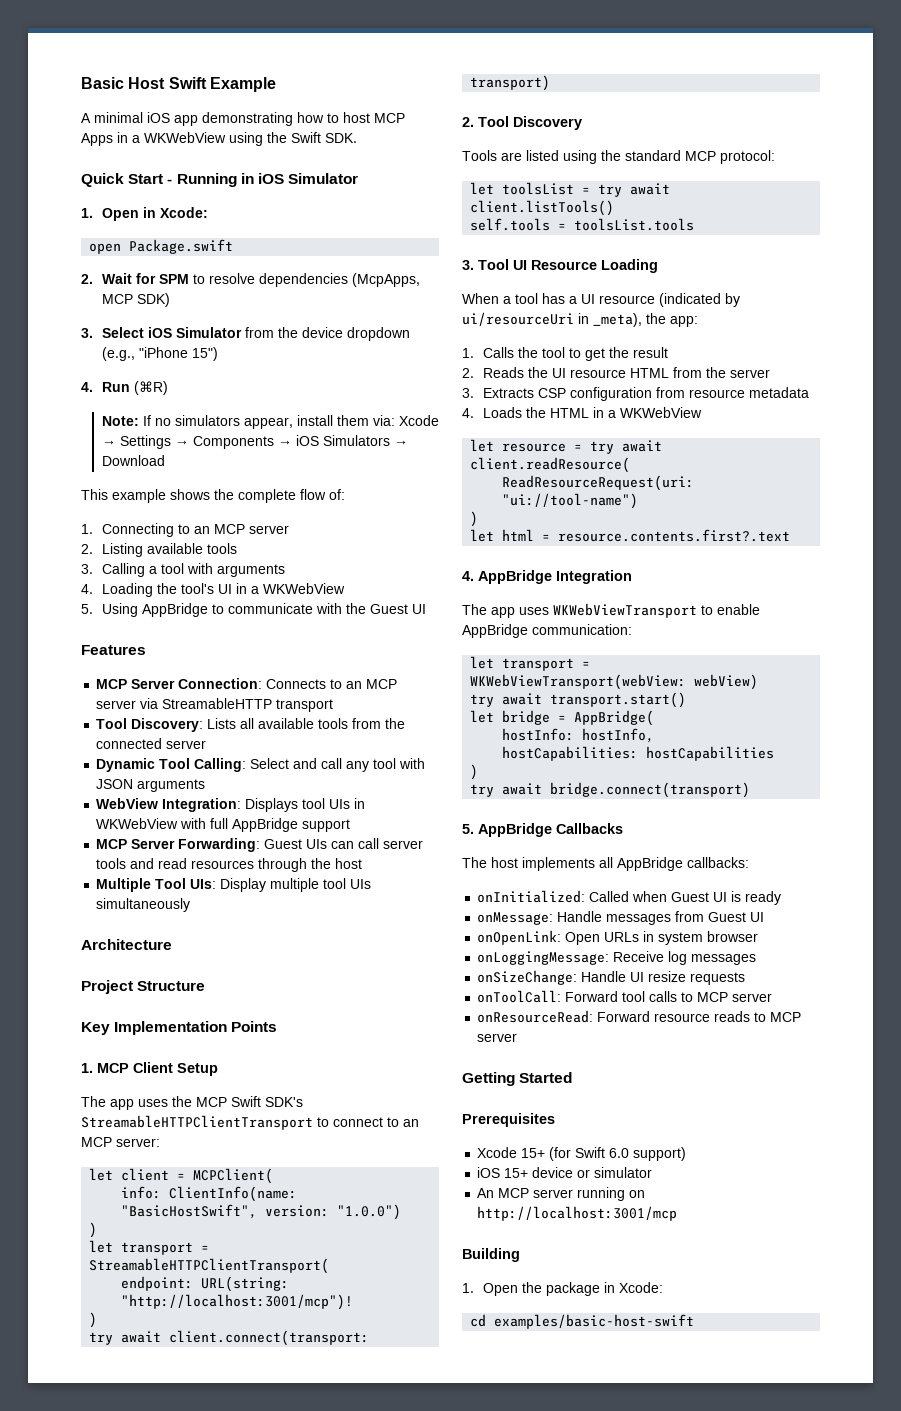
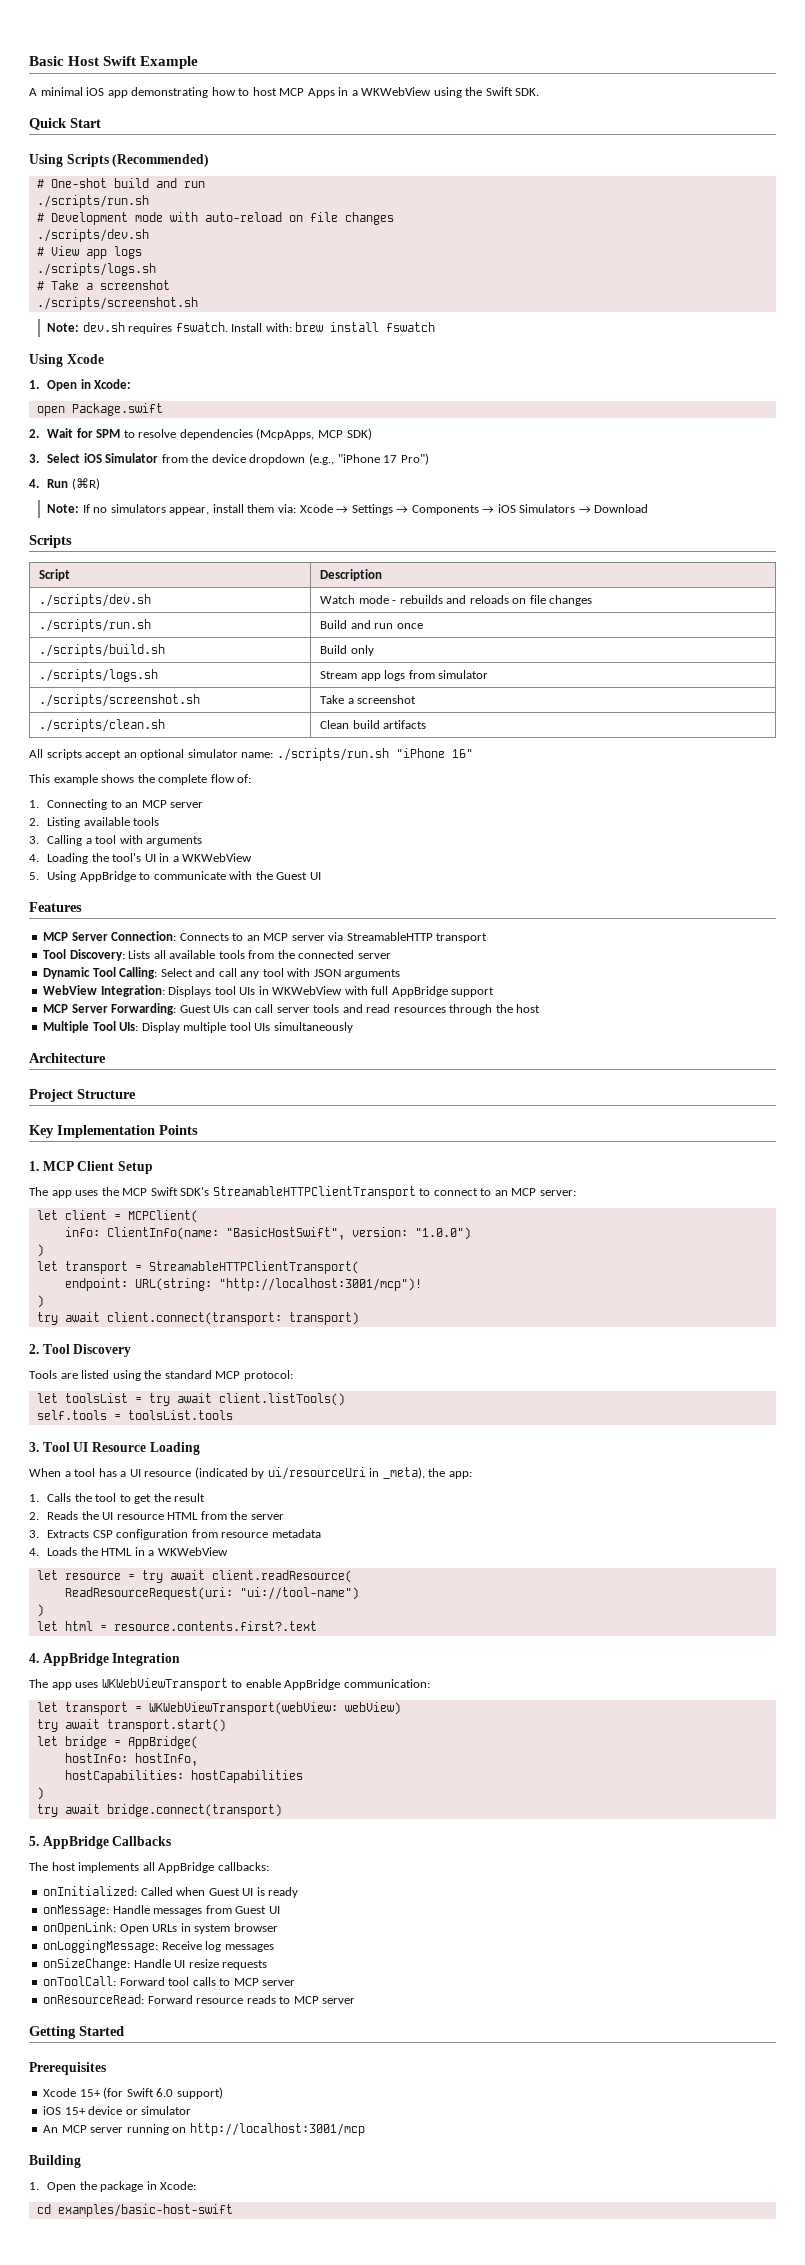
- Quick Start - Running in iOS Simulator
+ Quick Start
+ Using Scripts (Recommended)
+ # One-shot build and run
+ ./scripts/run.sh
+ # Development mode with auto-reload on file changes
+ ./scripts/dev.sh
+ # View app logs
+ ./scripts/logs.sh
+ # Take a screenshot
+ ./scripts/screenshot.sh
+ Note: dev.sh requires fswatch. Install with: brew install fswatch
+ Using Xcode
- 3. Select iOS Simulator from the device dropdown (e.g., "iPhone 15")
+ 3. Select iOS Simulator from the device dropdown (e.g., "iPhone 17 Pro")
  Note: If no simulators appear, install them via: Xcode → Settings → Components → iOS Simulators → Download
+ Scripts
+ Script | Description
+ ./scripts/dev.sh | Watch mode - rebuilds and reloads on file changes
+ ./scripts/run.sh | Build and run once
+ ./scripts/build.sh | Build only
+ ./scripts/logs.sh | Stream app logs from simulator
+ ./scripts/screenshot.sh | Take a screenshot
+ ./scripts/clean.sh | Clean build artifacts
+ All scripts accept an optional simulator name: ./scripts/run.sh "iPhone 16"

